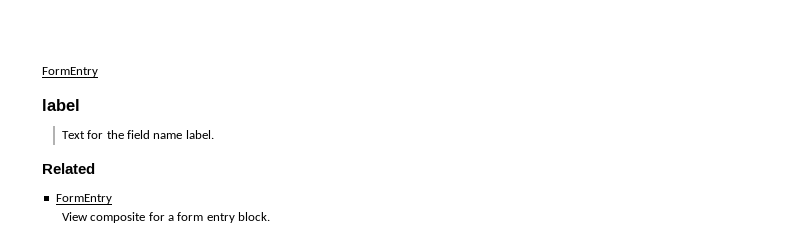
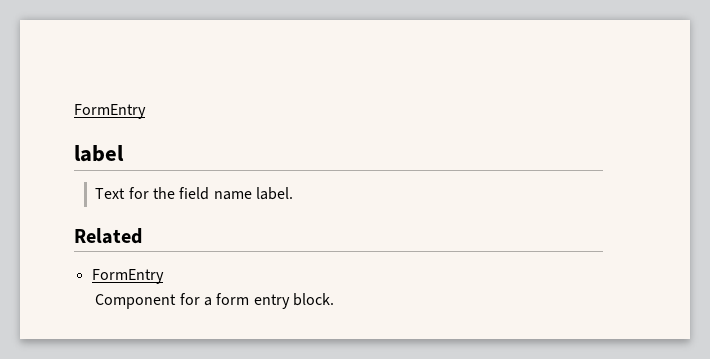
- View composite for a form entry block.
+ Component for a form entry block.

